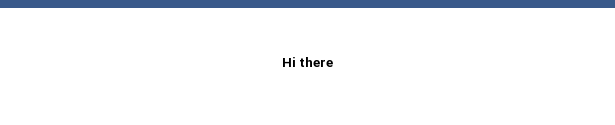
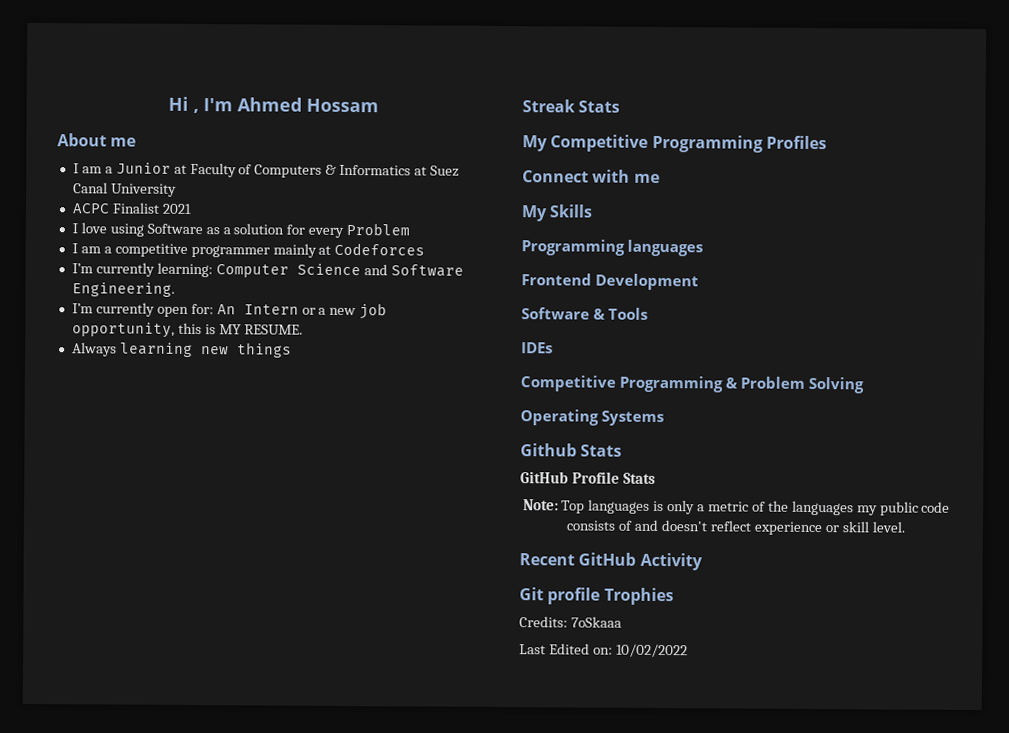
- Hi there
+ Hi , I'm Ahmed Hossam
+ About me
+ I am a Junior at Faculty of Computers & Informatics at Suez Canal University
+ ACPC Finalist 2021
+ I love using Software as a solution for every Problem
+ I am a competitive programmer mainly at Codeforces
+ I’m currently learning: Computer Science and Software Engineering.
+ I’m currently open for: An Intern or a new job opportunity, this is MY RESUME.
+ Always learning new things
+ Streak Stats
+ My Competitive Programming Profiles
+ Connect with me
+ My Skills
+ Programming languages
+ Frontend Development
+ Software & Tools
+ IDEs
+ Competitive Programming & Problem Solving
+ Operating Systems
+ Github Stats
+ GitHub Profile Stats
+ Note: Top languages is only a metric of the languages my public code consists of and doesn't reflect experience or skill level.
+ Recent GitHub Activity
+ Git profile Trophies
+ Credits: 7oSkaaa
+ Last Edited on: 10/02/2022

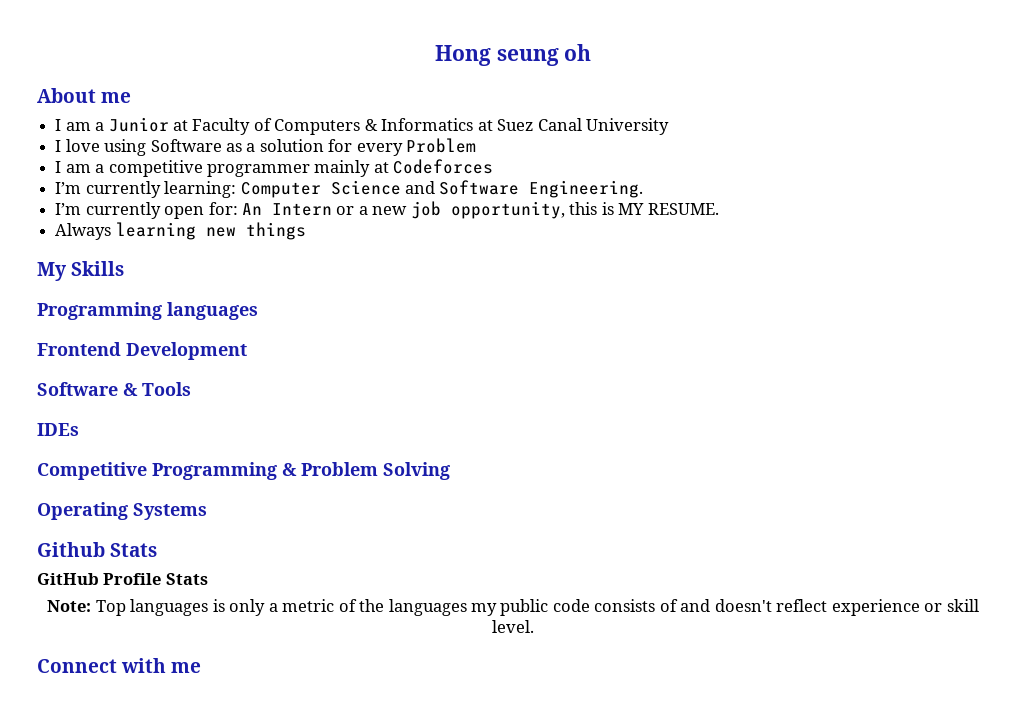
- Hi , I'm Ahmed Hossam
+ Hong seung oh
- ACPC Finalist 2021
- Streak Stats
- My Competitive Programming Profiles
- Connect with me
- Recent GitHub Activity
- Git profile Trophies
- Credits: 7oSkaaa
- Last Edited on: 10/02/2022
+ Connect with me

